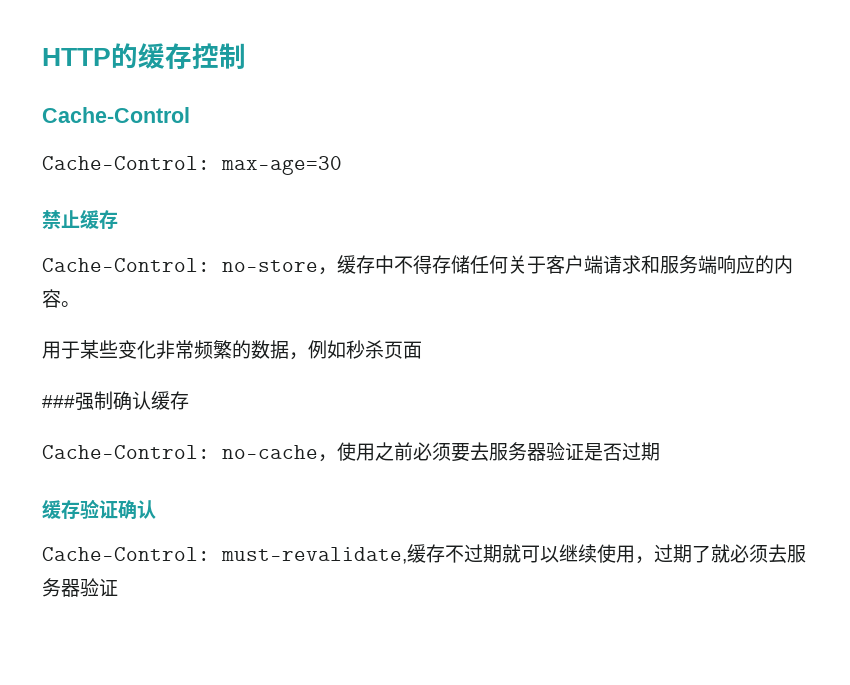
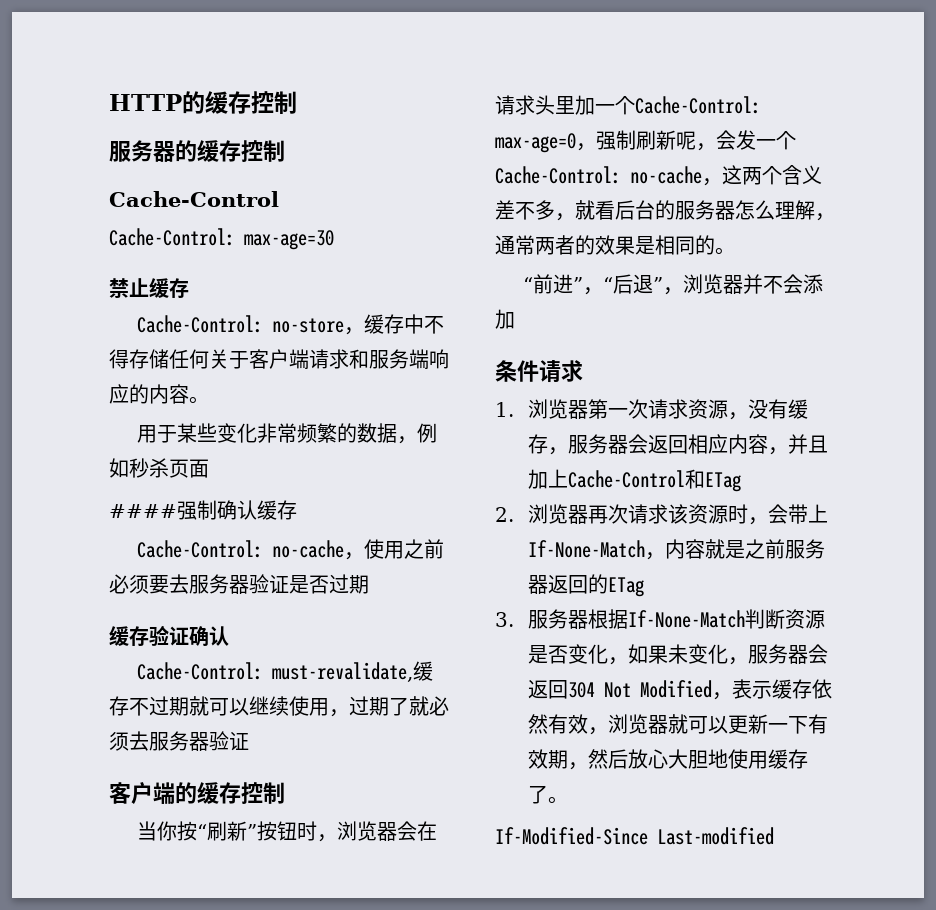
+ 服务器的缓存控制
- ###强制确认缓存
+ ####强制确认缓存
+ 客户端的缓存控制
+ 当你按“刷新”按钮时，浏览器会在请求头里加一个Cache-Control: max-age=0，强制刷新呢，会发一个Cache-Control: no-cache，这两个含义差不多，就看后台的服务器怎么理解，通常两者的效果是相同的。
+ “前进”，“后退”，浏览器并不会添加
+ 条件请求
+ 1.浏览器第一次请求资源，没有缓存，服务器会返回相应内容，并且加上Cache-Control和ETag
+ 2.浏览器再次请求该资源时，会带上If-None-Match，内容就是之前服务器返回的ETag
+ 3.服务器根据If-None-Match判断资源是否变化，如果未变化，服务器会返回304 Not Modified，表示缓存依然有效，浏览器就可以更新一下有效期，然后放心大胆地使用缓存了。
+ If-Modified-Since Last-modified

